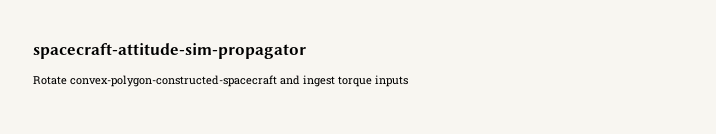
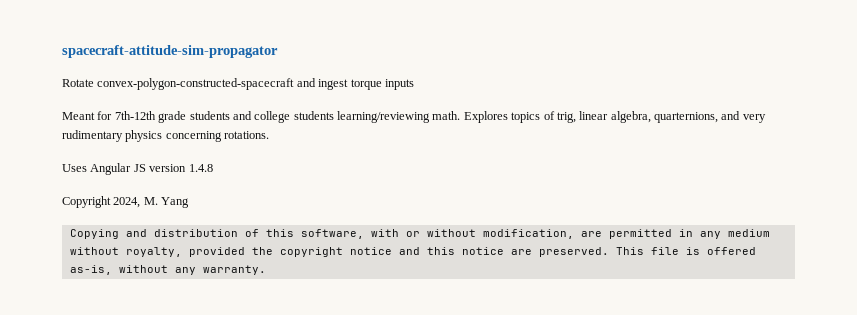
+ Meant for 7th-12th grade students and college students learning/reviewing math. Explores topics of trig, linear algebra, quarternions, and very rudimentary physics concerning rotations.
+ Uses Angular JS version 1.4.8
+ Copyright 2024, M. Yang
+ Copying and distribution of this software, with or without modification, are permitted in any medium without royalty, provided the copyright notice and this notice are preserved. This file is offered as-is, without any warranty.

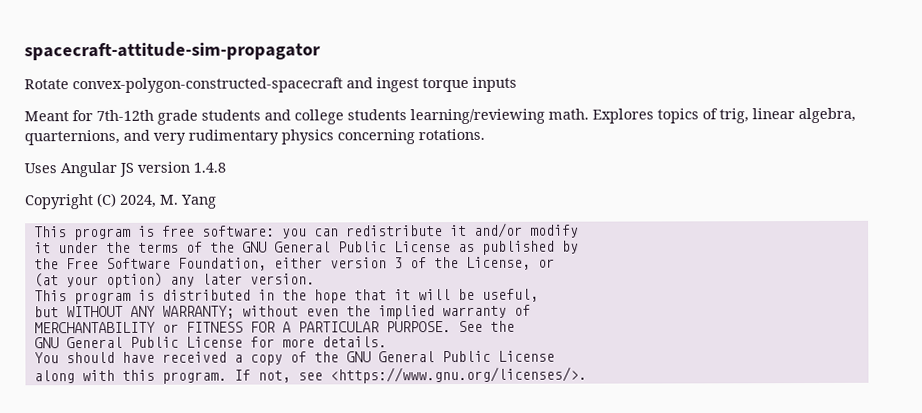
- Copyright 2024, M. Yang
+ Copyright (C) 2024, M. Yang
- Copying and distribution of this software, with or without modification, are permitted in any medium without royalty, provided the copyright notice and this notice are preserved. This file is offered as-is, without any warranty.
+ This program is free software: you can redistribute it and/or modify
+ it under the terms of the GNU General Public License as published by
+ the Free Software Foundation, either version 3 of the License, or
+ (at your option) any later version.
+ This program is distributed in the hope that it will be useful,
+ but WITHOUT ANY WARRANTY; without even the implied warranty of
+ MERCHANTABILITY or FITNESS FOR A PARTICULAR PURPOSE. See the
+ GNU General Public License for more details.
+ You should have received a copy of the GNU General Public License
+ along with this program. If not, see <https://www.gnu.org/licenses/>.

